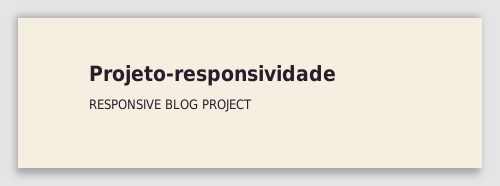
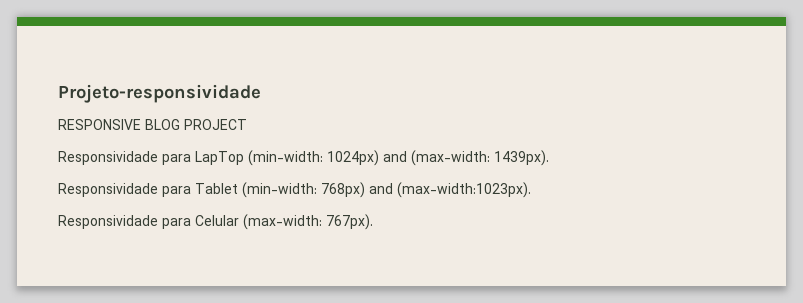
+ Responsividade para LapTop (min-width: 1024px) and (max-width: 1439px).
+ Responsividade para Tablet (min-width: 768px) and (max-width:1023px).
+ Responsividade para Celular (max-width: 767px).

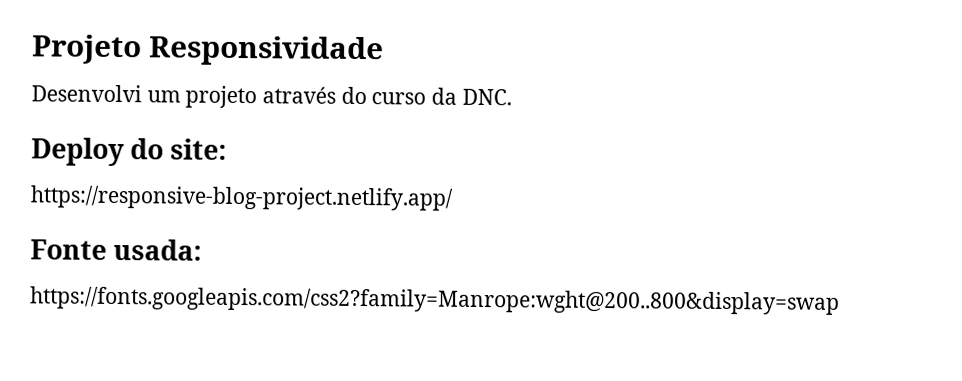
- Projeto-responsividade
- RESPONSIVE BLOG PROJECT
- Responsividade para LapTop (min-width: 1024px) and (max-width: 1439px).
- Responsividade para Tablet (min-width: 768px) and (max-width:1023px).
- Responsividade para Celular (max-width: 767px).
+ Projeto Responsividade
+ Desenvolvi um projeto através do curso da DNC.
+ Deploy do site:
+ https://responsive-blog-project.netlify.app/
+ Fonte usada:
+ https://fonts.googleapis.com/css2?family=Manrope:wght@200..800&display=swap

